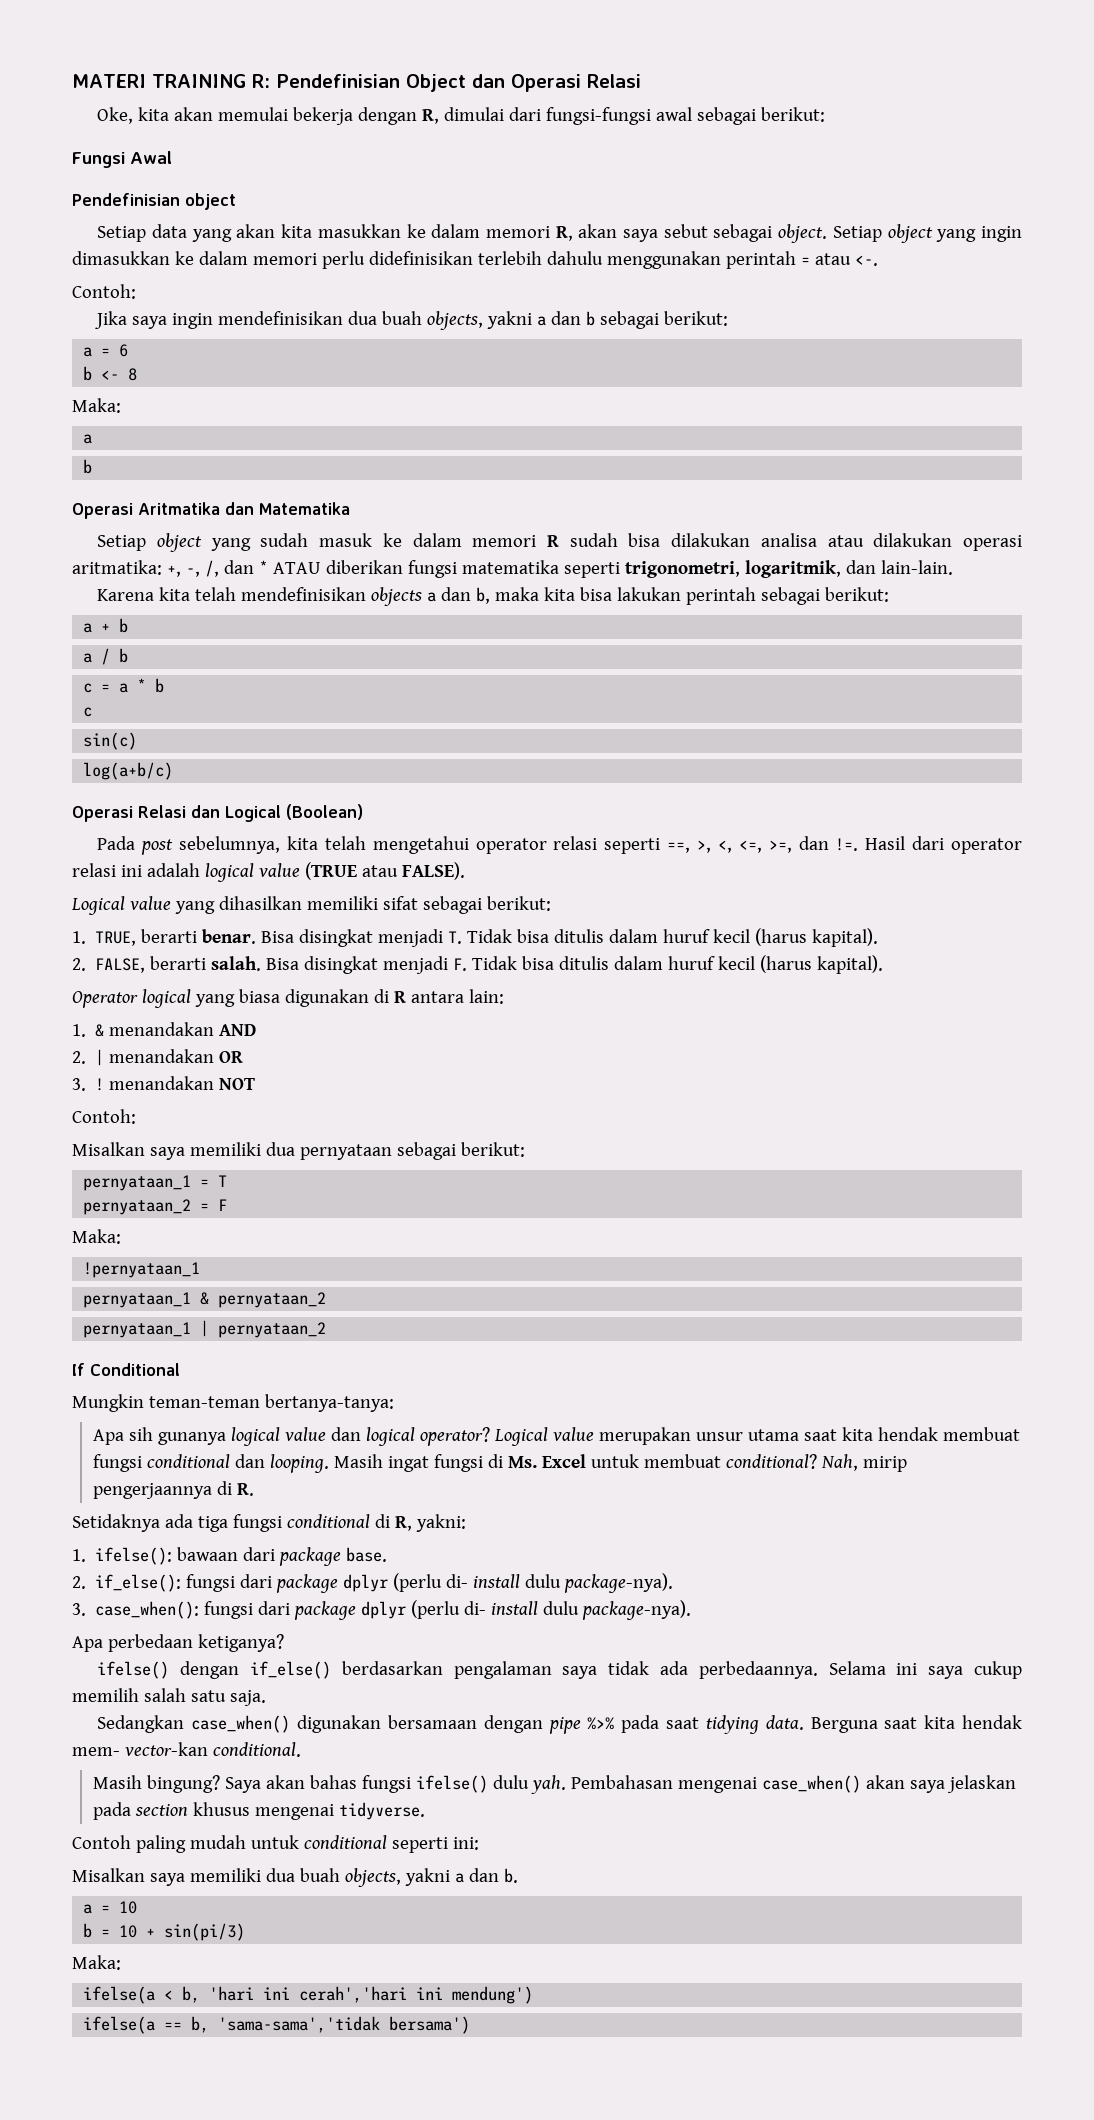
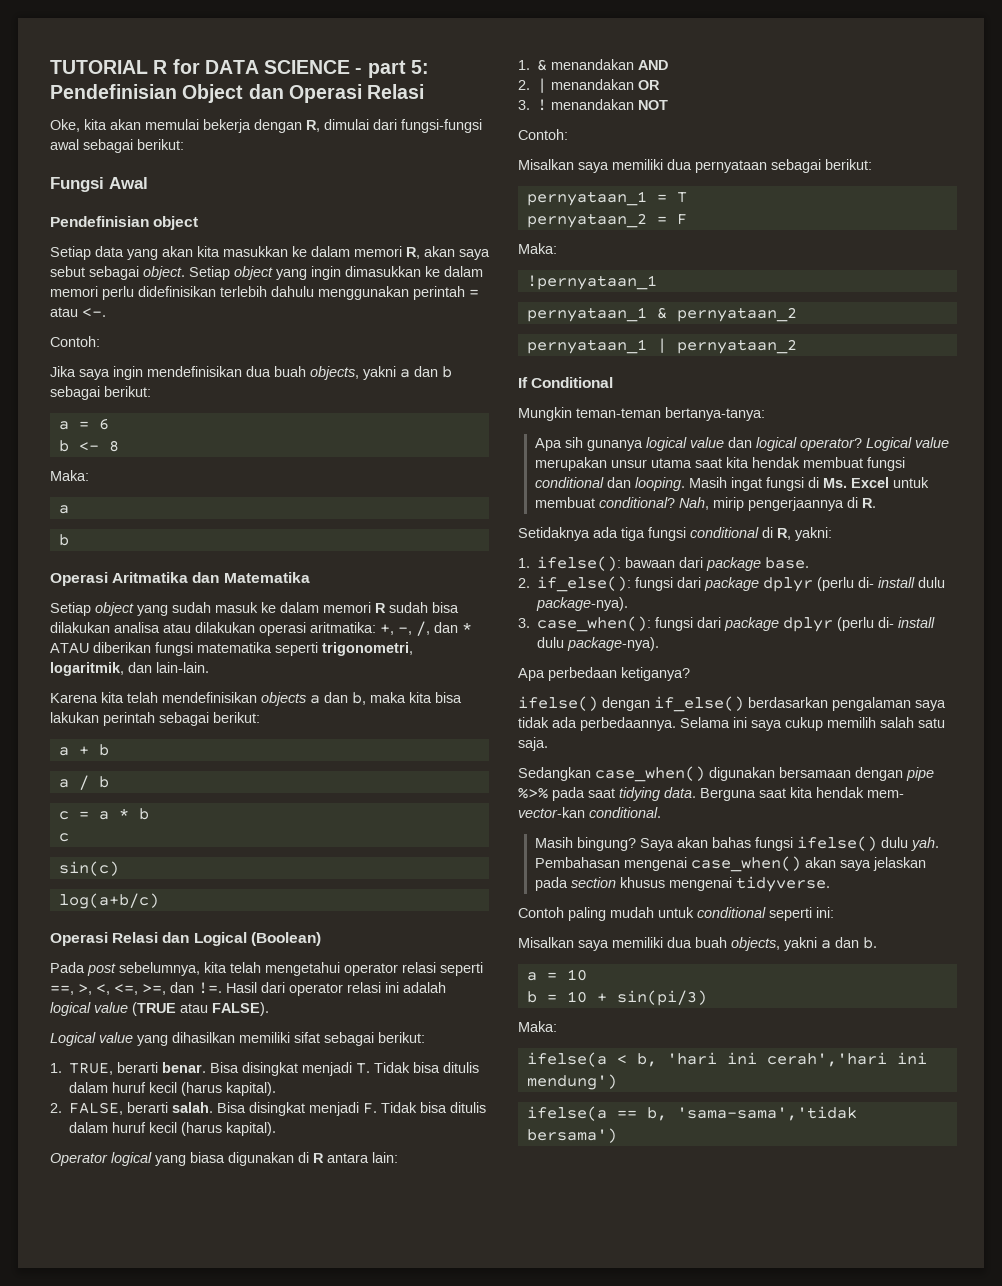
- MATERI TRAINING R: Pendefinisian Object dan Operasi Relasi
+ TUTORIAL R for DATA SCIENCE - part 5: Pendefinisian Object dan Operasi Relasi

